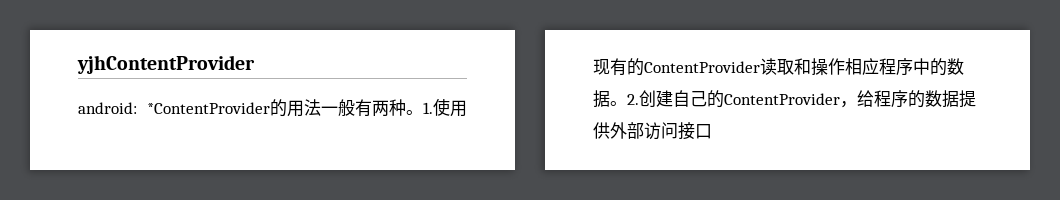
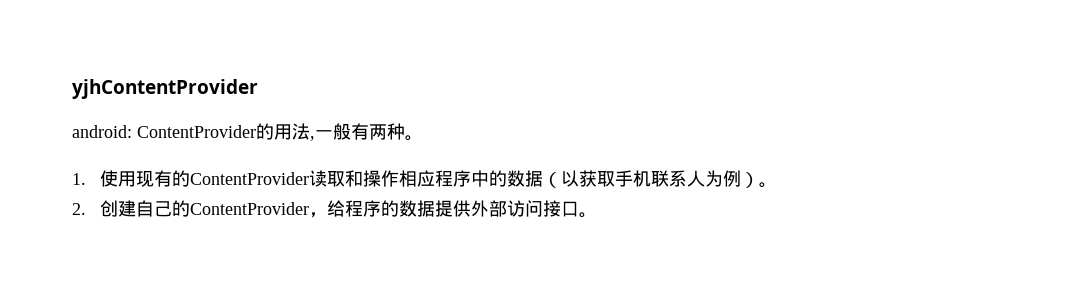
- android: *ContentProvider的用法一般有两种。1.使用现有的ContentProvider读取和操作相应程序中的数据。2.创建自己的ContentProvider，给程序的数据提供外部访问接口
+ android: ContentProvider的用法,一般有两种。
+ 1.使用现有的ContentProvider读取和操作相应程序中的数据（以获取手机联系人为例）。
+ 2.创建自己的ContentProvider，给程序的数据提供外部访问接口。

